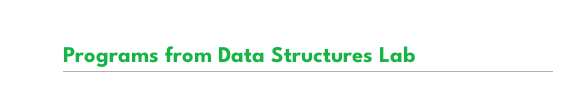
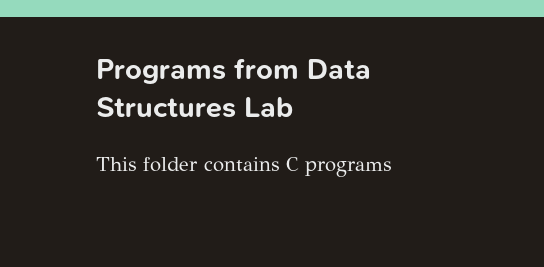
+ This folder contains C programs

